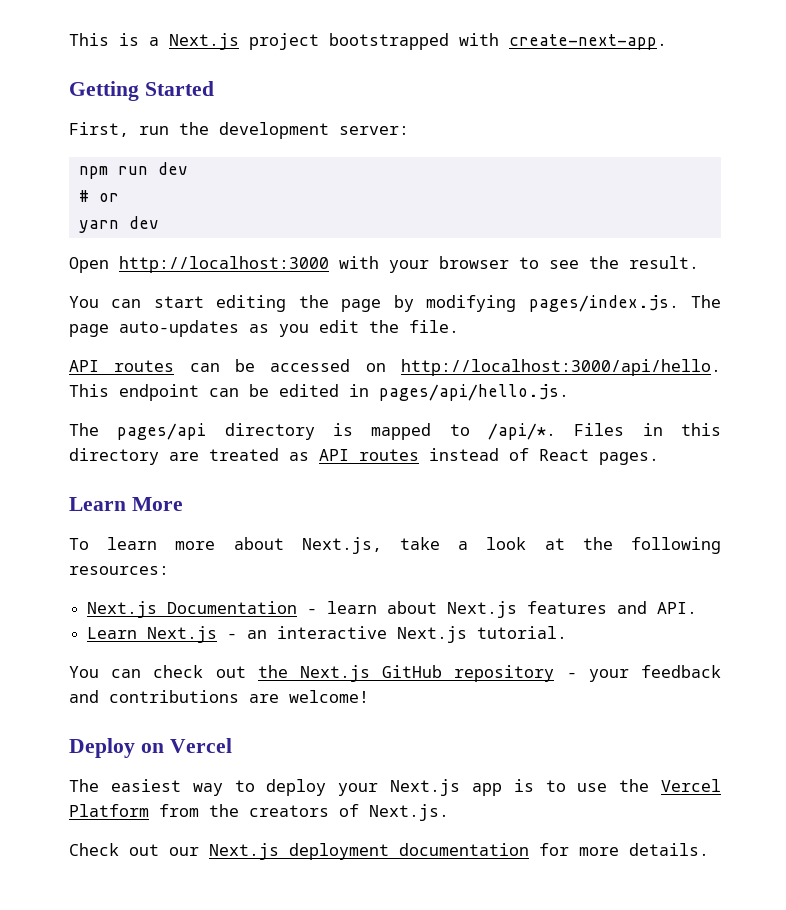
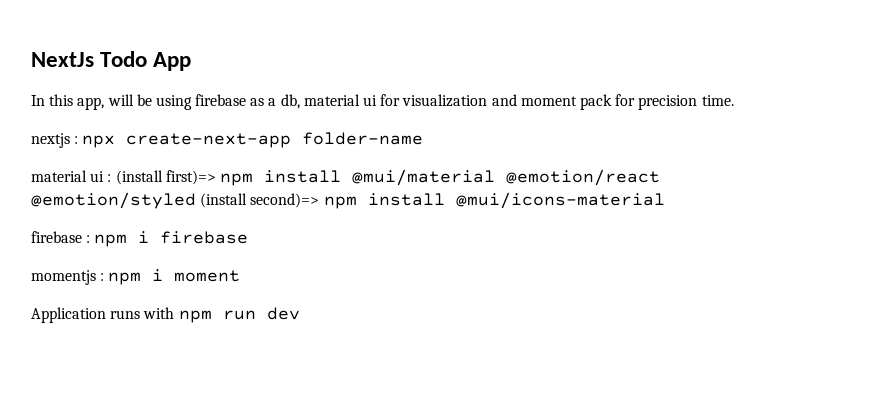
- This is a Next.js project bootstrapped with create-next-app.
- Getting Started
- First, run the development server:
- npm run dev
- # or
- yarn dev
- Open http://localhost:3000 with your browser to see the result.
- You can start editing the page by modifying pages/index.js. The page auto-updates as you edit the file.
- API routes can be accessed on http://localhost:3000/api/hello. This endpoint can be edited in pages/api/hello.js.
- The pages/api directory is mapped to /api/*. Files in this directory are treated as API routes instead of React pages.
- Learn More
- To learn more about Next.js, take a look at the following resources:
- Next.js Documentation - learn about Next.js features and API.
- Learn Next.js - an interactive Next.js tutorial.
- You can check out the Next.js GitHub repository - your feedback and contributions are welcome!
- Deploy on Vercel
- The easiest way to deploy your Next.js app is to use the Vercel Platform from the creators of Next.js.
- Check out our Next.js deployment documentation for more details.
+ NextJs Todo App
+ In this app, will be using firebase as a db, material ui for visualization and moment pack for precision time.
+ nextjs : npx create-next-app folder-name
+ material ui : (install first)=> npm install @mui/material @emotion/react @emotion/styled (install second)=> npm install @mui/icons-material
+ firebase : npm i firebase
+ momentjs : npm i moment
+ Application runs with npm run dev

